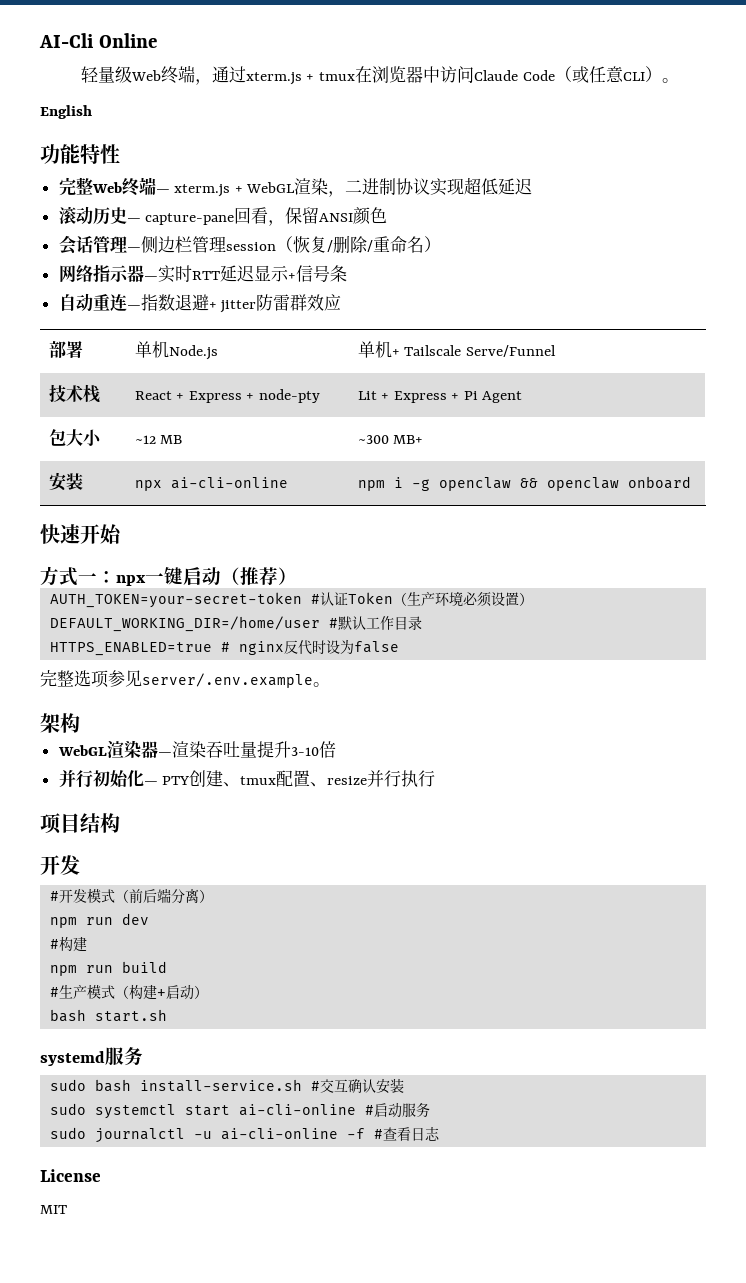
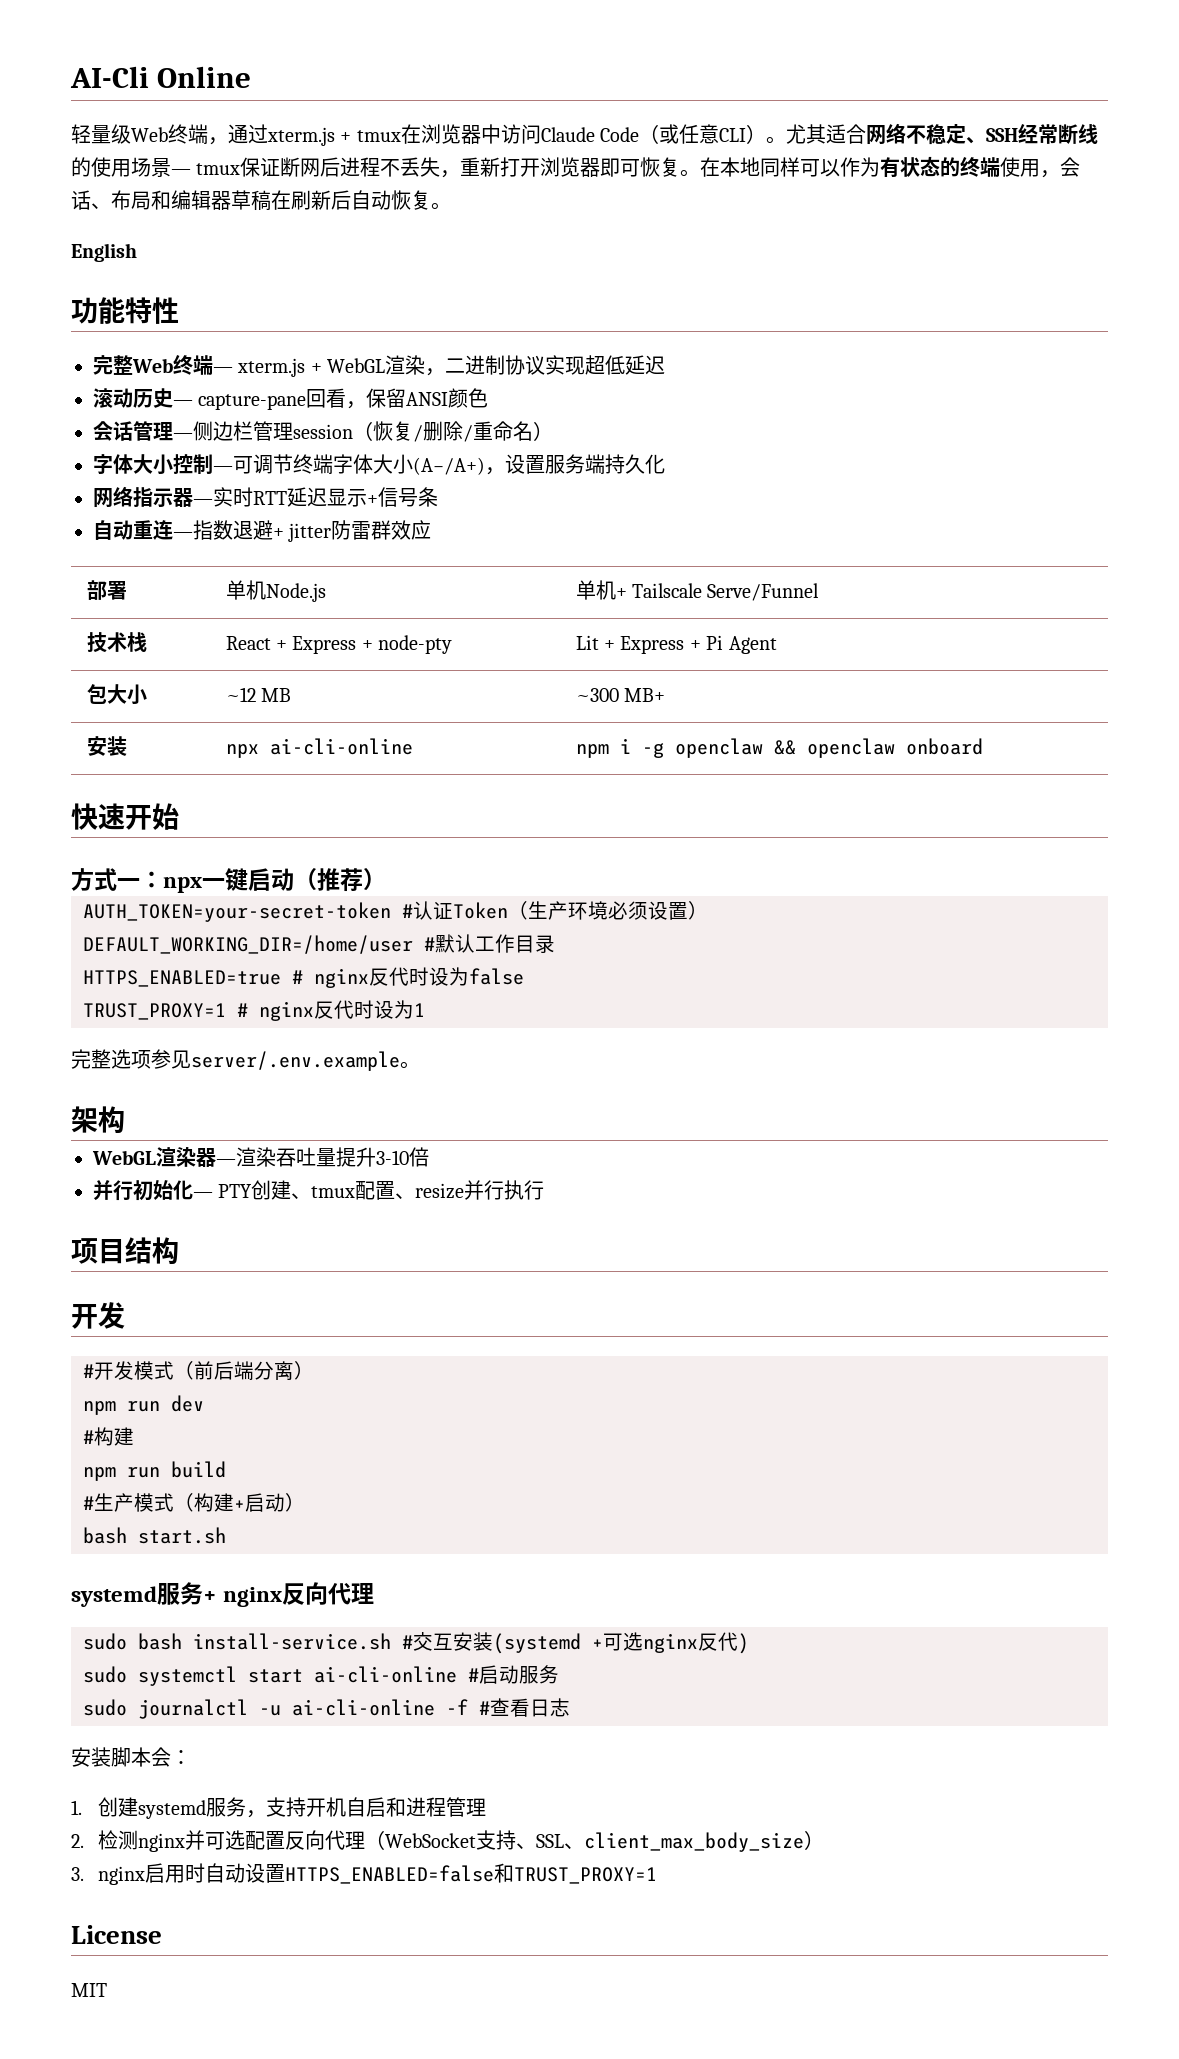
+ 尤其适合网络不稳定、SSH经常断线的使用场景— tmux保证断网后进程不丢失，重新打开浏览器即可恢复。在本地同样可以作为有状态的终端使用，会话、布局和编辑器草稿在刷新后自动恢复。
+ 字体大小控制—可调节终端字体大小(A−/A+)，设置服务端持久化
+ TRUST_PROXY=1 # nginx反代时设为1
- systemd服务
+ systemd服务+ nginx反向代理
- sudo bash install-service.sh #交互确认安装
+ sudo bash install-service.sh #交互安装(systemd +可选nginx反代)
+ 安装脚本会：
+ 1.创建systemd服务，支持开机自启和进程管理
+ 2.检测nginx并可选配置反向代理（WebSocket支持、SSL、client_max_body_size）
+ 3. nginx启用时自动设置HTTPS_ENABLED=false和TRUST_PROXY=1

